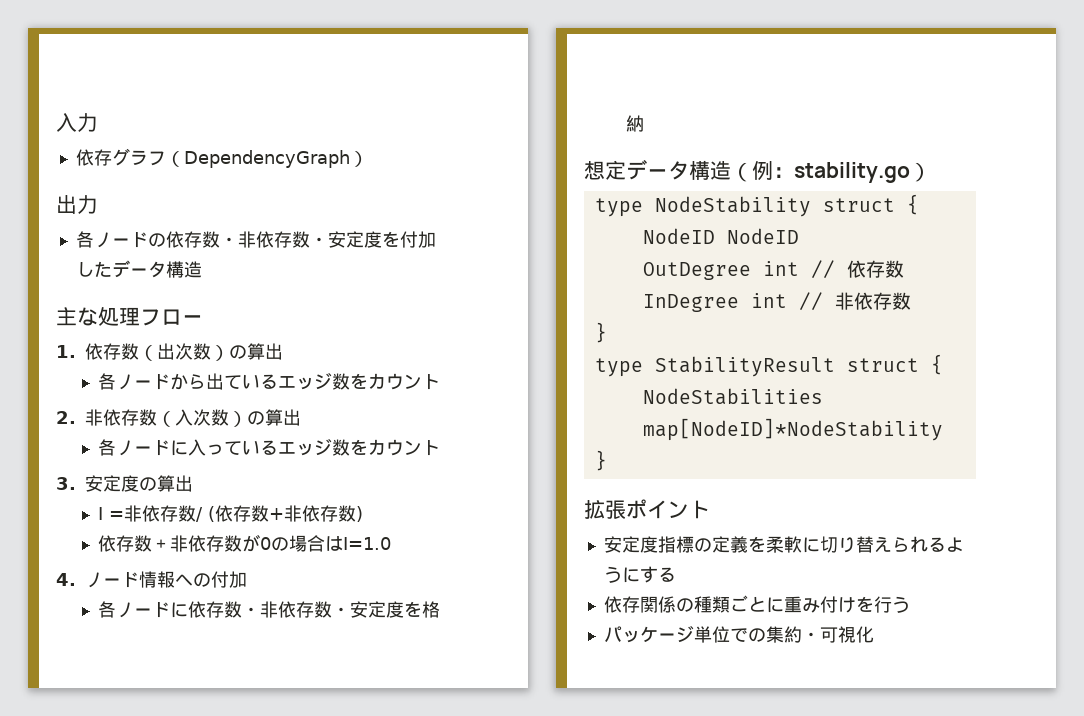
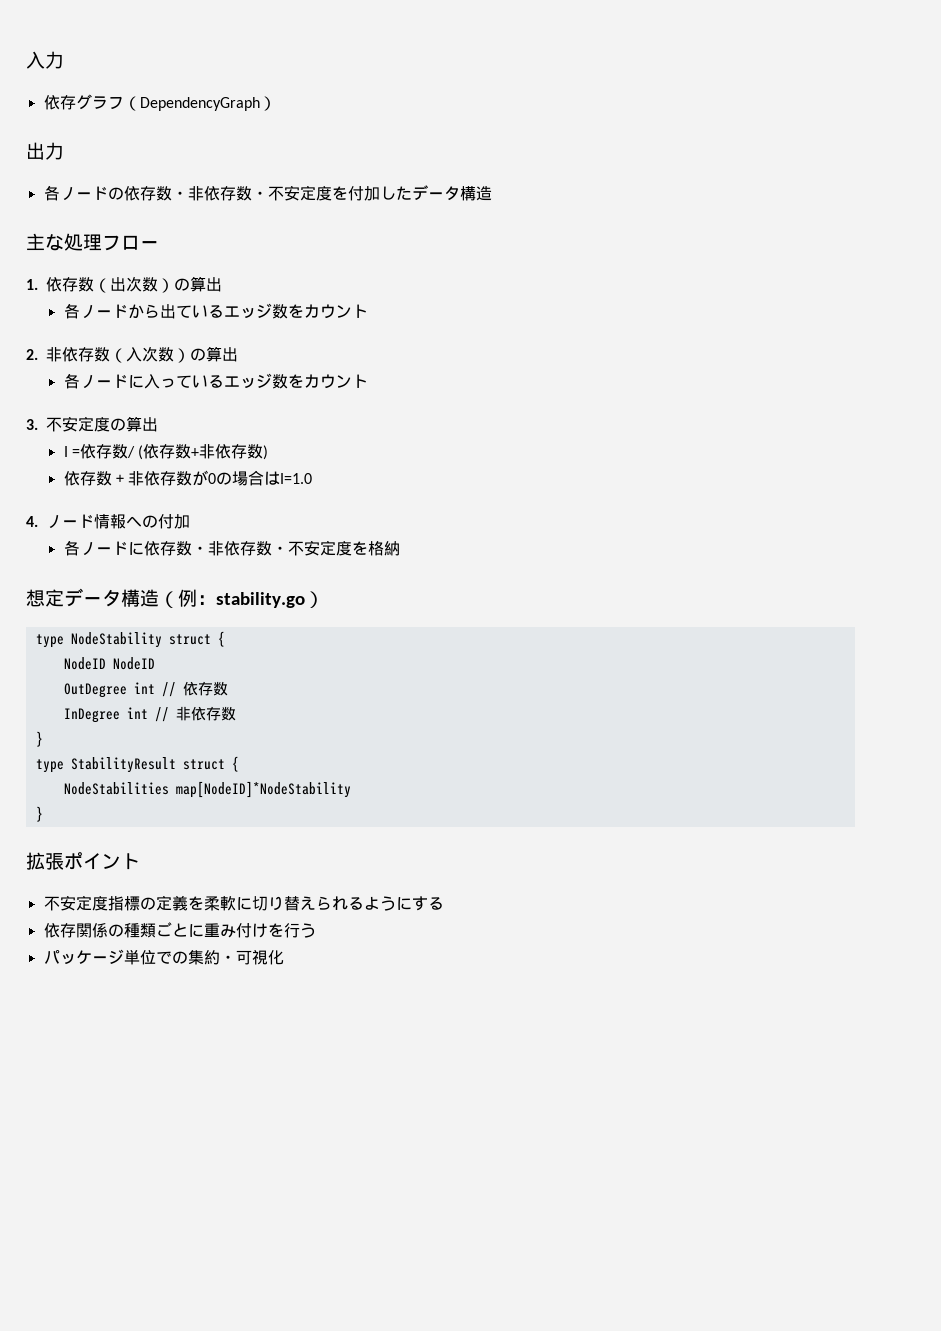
- 各ノードの依存数・非依存数・安定度を付加したデータ構造
+ 各ノードの依存数・非依存数・不安定度を付加したデータ構造
- 3.安定度の算出
+ 3.不安定度の算出
- I =非依存数/ (依存数+非依存数)
+ I =依存数/ (依存数+非依存数)
- 各ノードに依存数・非依存数・安定度を格納
+ 各ノードに依存数・非依存数・不安定度を格納
- 安定度指標の定義を柔軟に切り替えられるようにする
+ 不安定度指標の定義を柔軟に切り替えられるようにする

